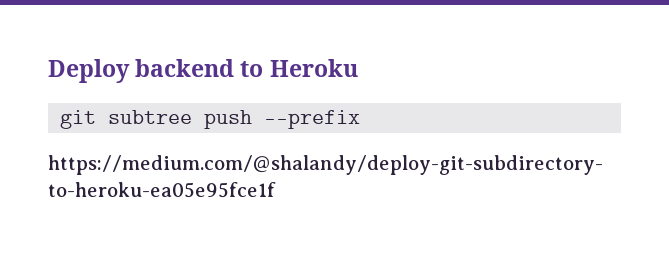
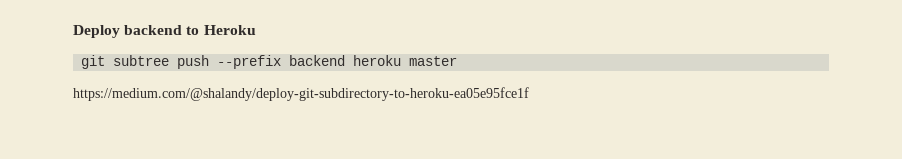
- git subtree push --prefix
+ git subtree push --prefix backend heroku master

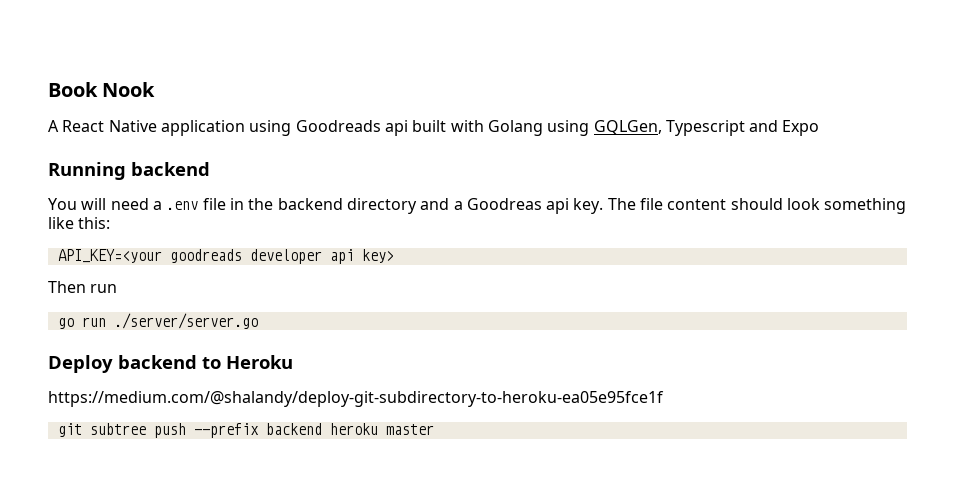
+ Book Nook
+ A React Native application using Goodreads api built with Golang using GQLGen, Typescript and Expo
+ Running backend
+ You will need a .env file in the backend directory and a Goodreas api key. The file content should look something like this:
+ API_KEY=<your goodreads developer api key>
+ Then run
+ go run ./server/server.go
+ https://medium.com/@shalandy/deploy-git-subdirectory-to-heroku-ea05e95fce1f
- https://medium.com/@shalandy/deploy-git-subdirectory-to-heroku-ea05e95fce1f

